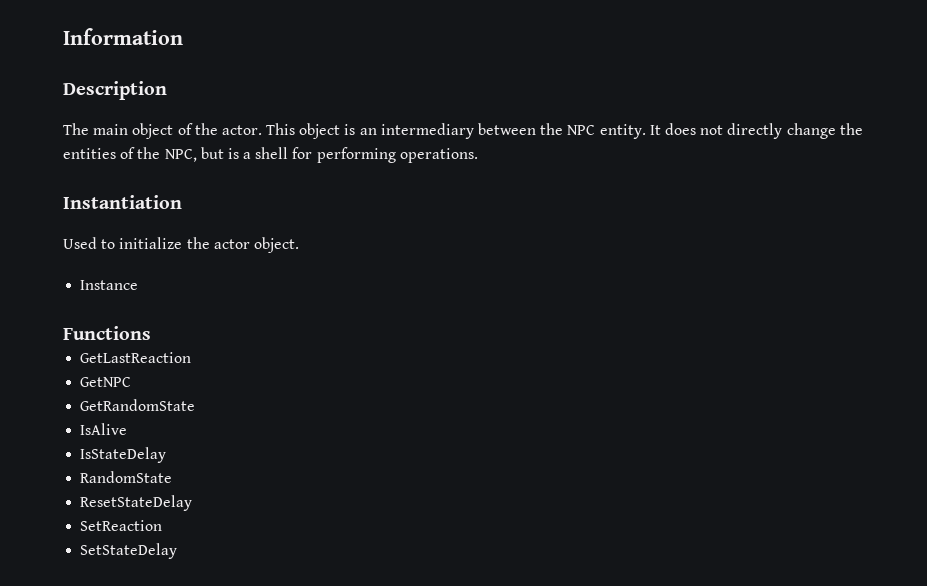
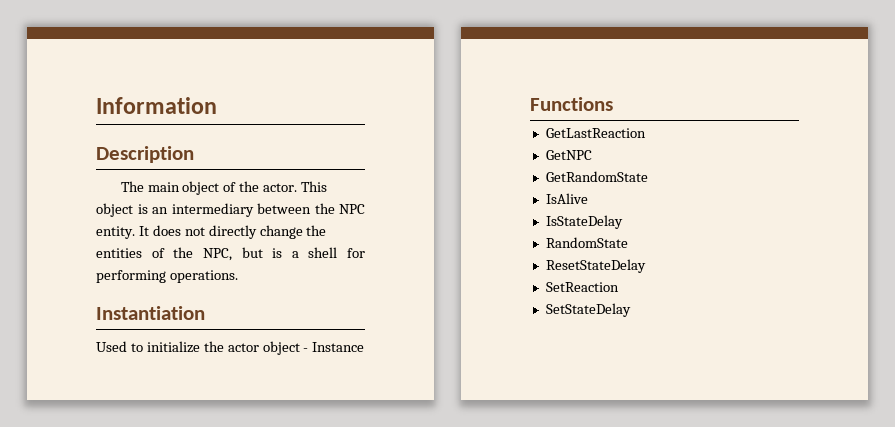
- Used to initialize the actor object.
- Instance
+ Used to initialize the actor object - Instance

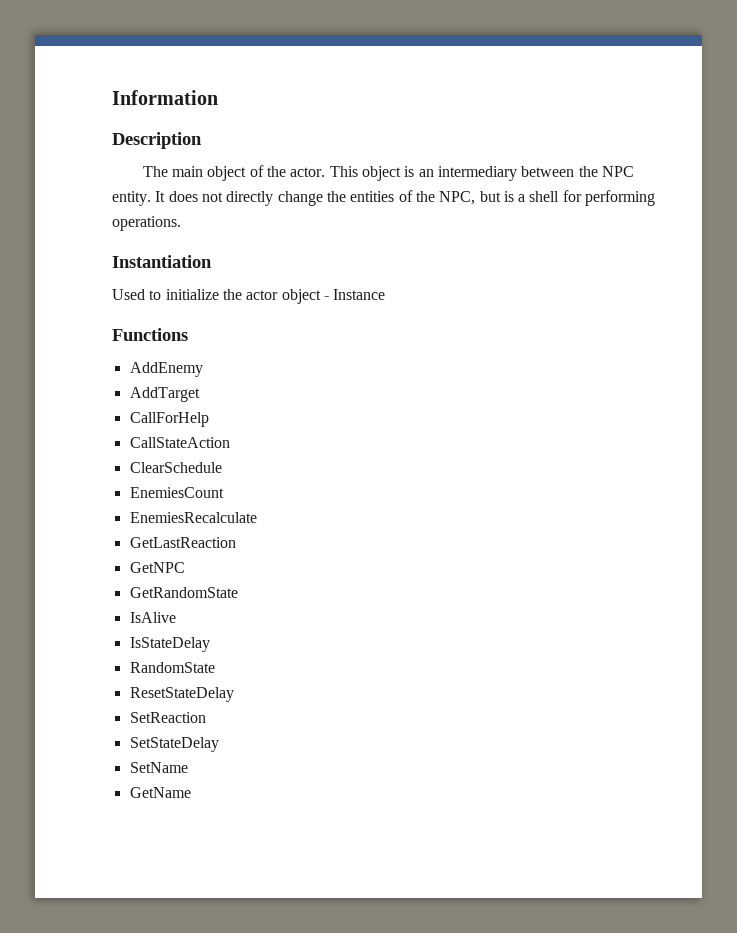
+ AddEnemy
+ AddTarget
+ CallForHelp
+ CallStateAction
+ ClearSchedule
+ EnemiesCount
+ EnemiesRecalculate
+ SetName
+ GetName

